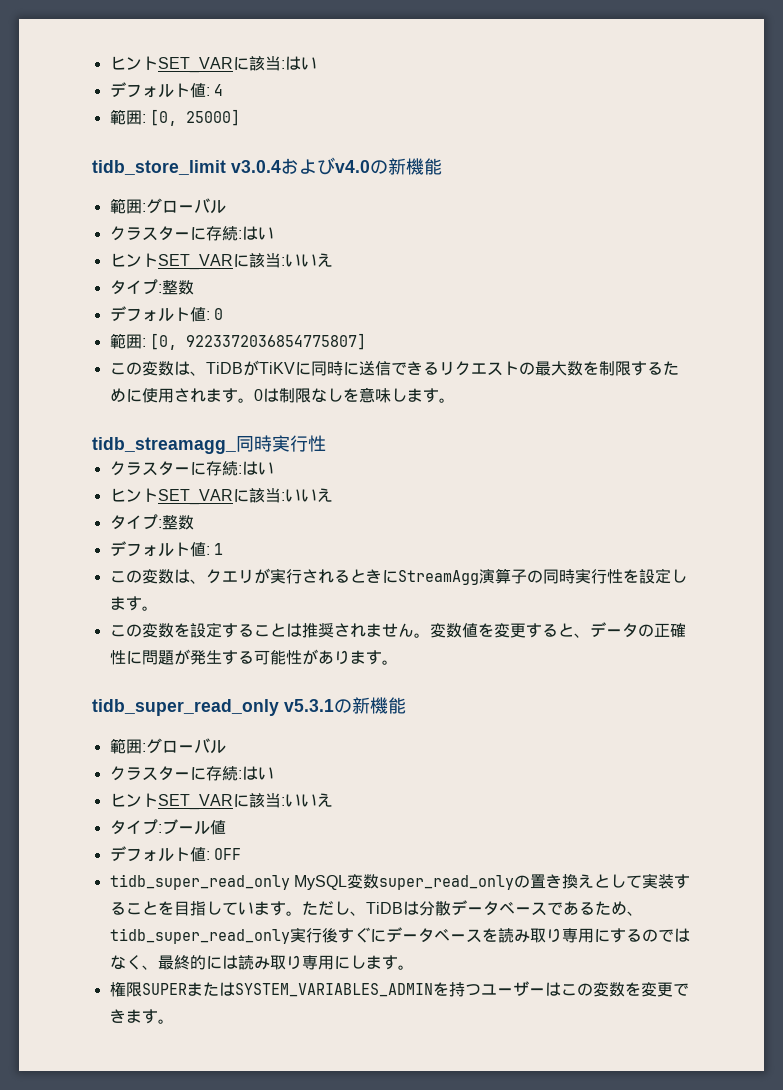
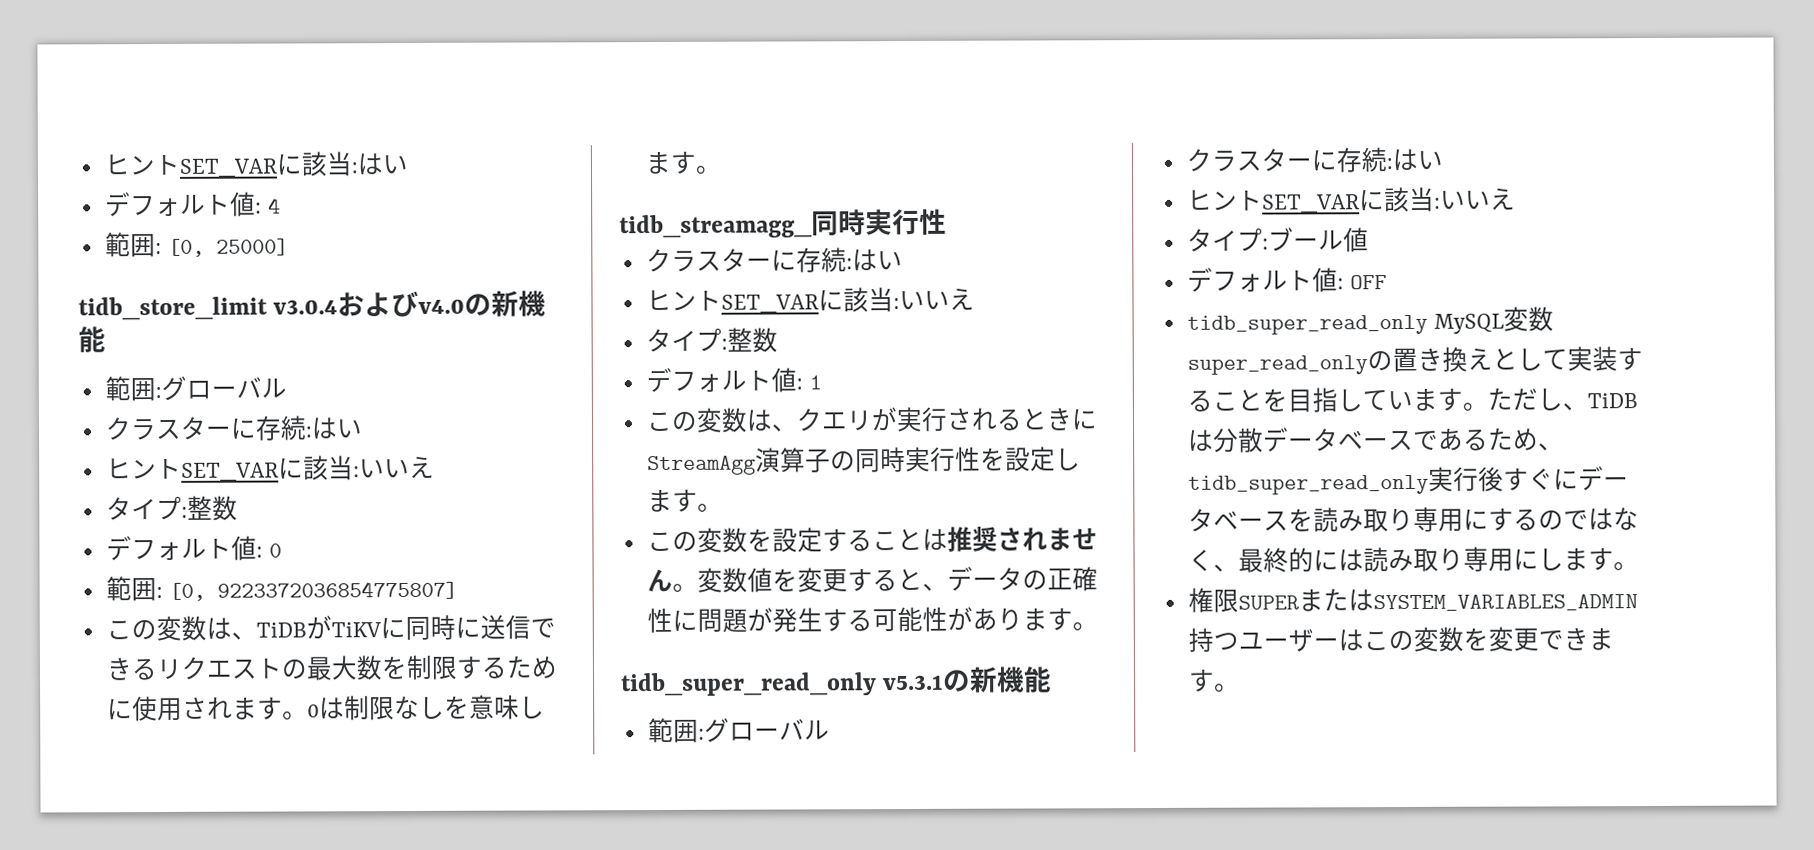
- 権限SUPERまたはSYSTEM_VARIABLES_ADMINを持つユーザーはこの変数を変更できます。
+ 権限SUPERまたはSYSTEM_VARIABLES_ADMIN持つユーザーはこの変数を変更できます。

